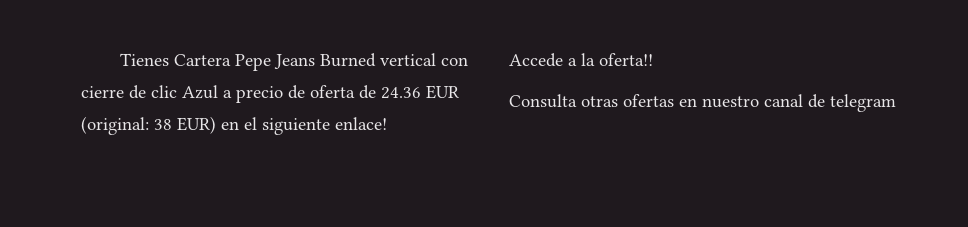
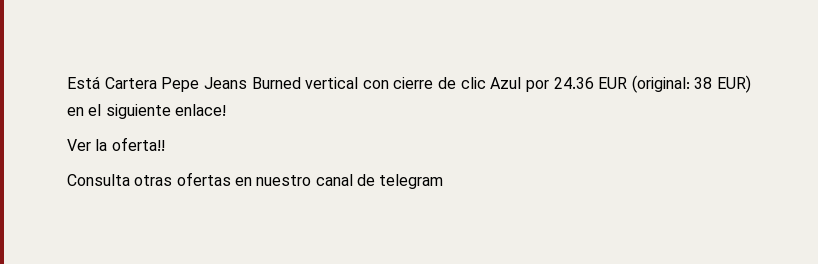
- Tienes Cartera Pepe Jeans Burned vertical con cierre de clic Azul a precio de oferta de 24.36 EUR (original: 38 EUR) en el siguiente enlace!
+ Está Cartera Pepe Jeans Burned vertical con cierre de clic Azul por 24.36 EUR (original: 38 EUR) en el siguiente enlace!
- Accede a la oferta!!
+ Ver la oferta!!

